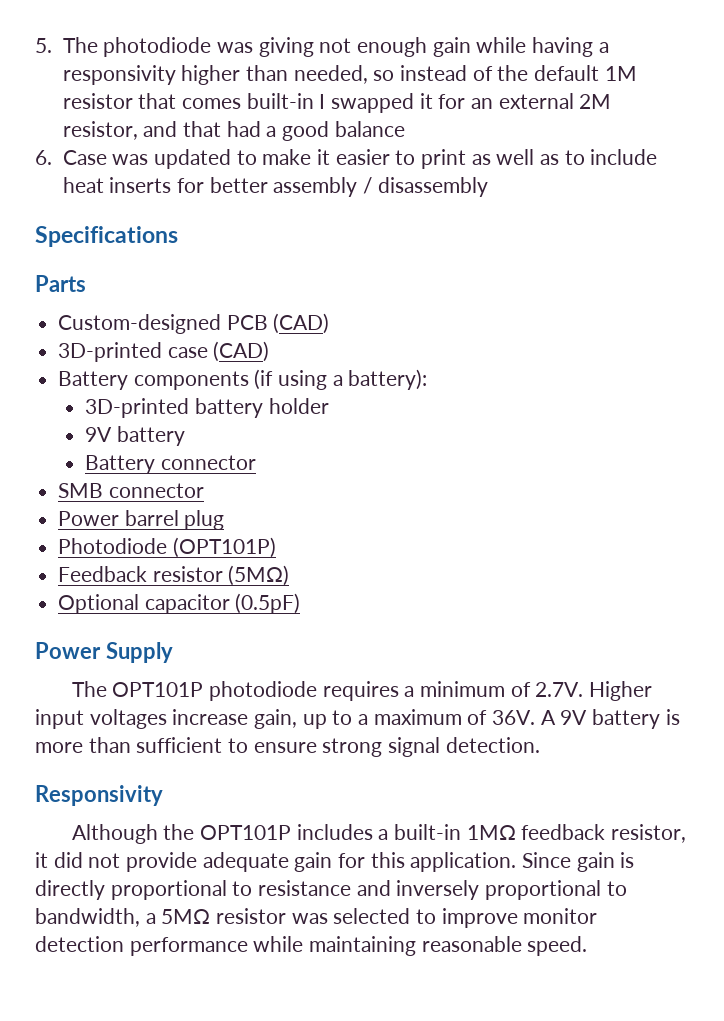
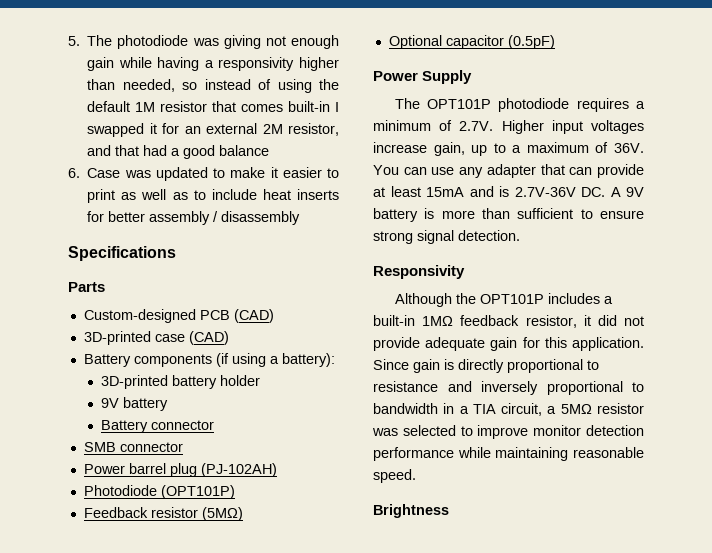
- 5. The photodiode was giving not enough gain while having a responsivity higher than needed, so instead of the default 1M resistor that comes built-in I swapped it for an external 2M resistor, and that had a good balance
+ 5. The photodiode was giving not enough gain while having a responsivity higher than needed, so instead of using the default 1M resistor that comes built-in I swapped it for an external 2M resistor, and that had a good balance
- Power barrel plug
+ Power barrel plug (PJ-102AH)
- A 9V battery is more than sufficient to ensure strong signal detection.
+ You can use any adapter that can provide at least 15mA and is 2.7V-36V DC. A 9V battery is more than sufficient to ensure strong signal detection.
- Since gain is directly proportional to resistance and inversely proportional to bandwidth, a 5MΩ resistor was selected to improve monitor detection performance while maintaining reasonable speed.
+ Since gain is directly proportional to resistance and inversely proportional to bandwidth in a TIA circuit, a 5MΩ resistor was selected to improve monitor detection performance while maintaining reasonable speed.
+ Brightness

